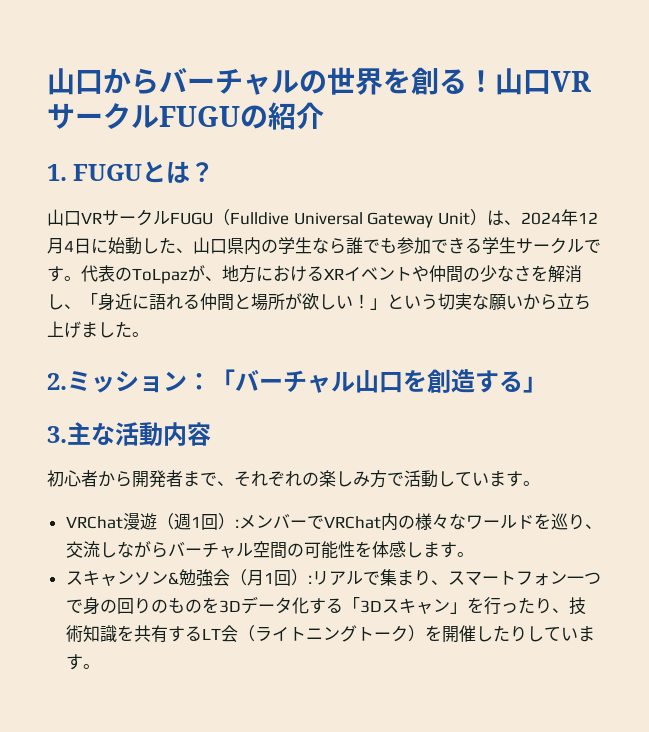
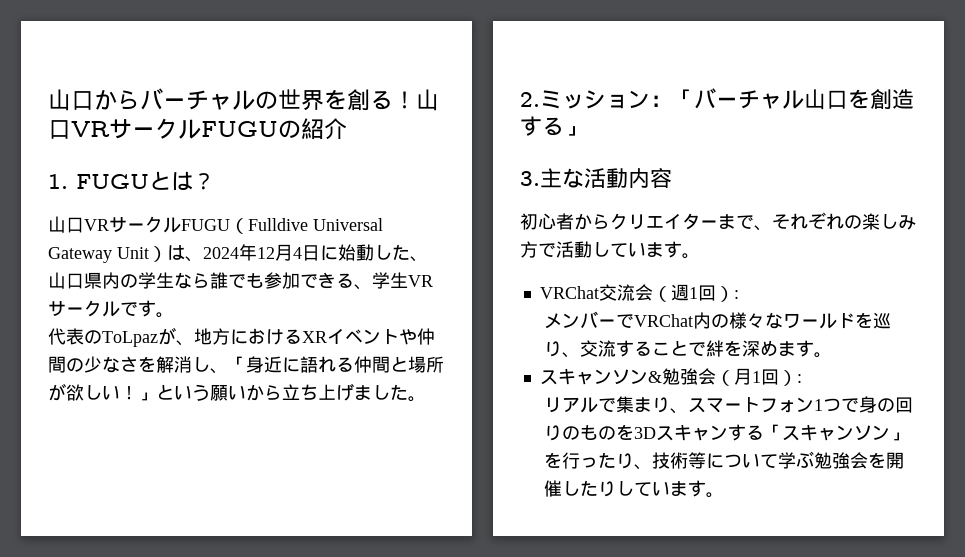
- 山口VRサークルFUGU（Fulldive Universal Gateway Unit）は、2024年12月4日に始動した、山口県内の学生なら誰でも参加できる学生サークルです。代表のToLpazが、地方におけるXRイベントや仲間の少なさを解消し、「身近に語れる仲間と場所が欲しい！」という切実な願いから立ち上げました。
+ 山口VRサークルFUGU（Fulldive Universal Gateway Unit）は、2024年12月4日に始動した、山口県内の学生なら誰でも参加できる、学生VRサークルです。
+ 代表のToLpazが、地方におけるXRイベントや仲間の少なさを解消し、「身近に語れる仲間と場所が欲しい！」という願いから立ち上げました。
- 初心者から開発者まで、それぞれの楽しみ方で活動しています。
+ 初心者からクリエイターまで、それぞれの楽しみ方で活動しています。
- VRChat漫遊（週1回）:メンバーでVRChat内の様々なワールドを巡り、交流しながらバーチャル空間の可能性を体感します。
+ VRChat交流会（週1回）:
+ メンバーでVRChat内の様々なワールドを巡り、交流することで絆を深めます。
- スキャンソン&勉強会（月1回）:リアルで集まり、スマートフォン一つで身の回りのものを3Dデータ化する「3Dスキャン」を行ったり、技術知識を共有するLT会（ライトニングトーク）を開催したりしています。
+ スキャンソン&勉強会（月1回）:
+ リアルで集まり、スマートフォン1つで身の回りのものを3Dスキャンする「スキャンソン」を行ったり、技術等について学ぶ勉強会を開催したりしています。

